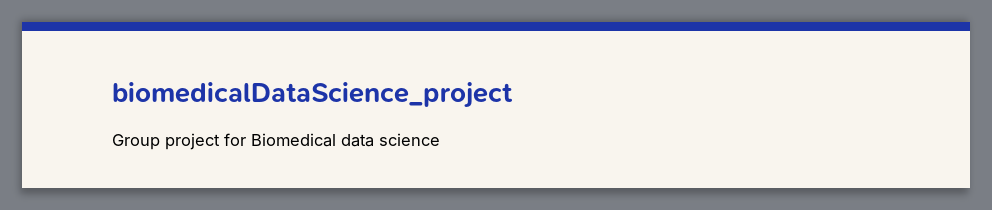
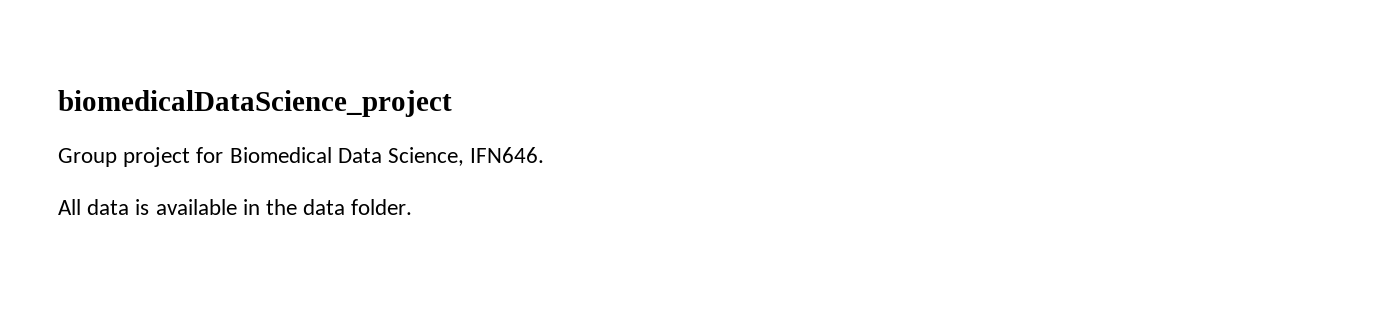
- Group project for Biomedical data science
+ Group project for Biomedical Data Science, IFN646.
+ All data is available in the data folder.

